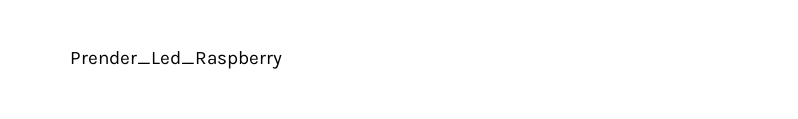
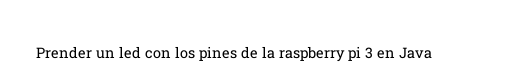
- Prender_Led_Raspberry
+ Prender un led con los pines de la raspberry pi 3 en Java

